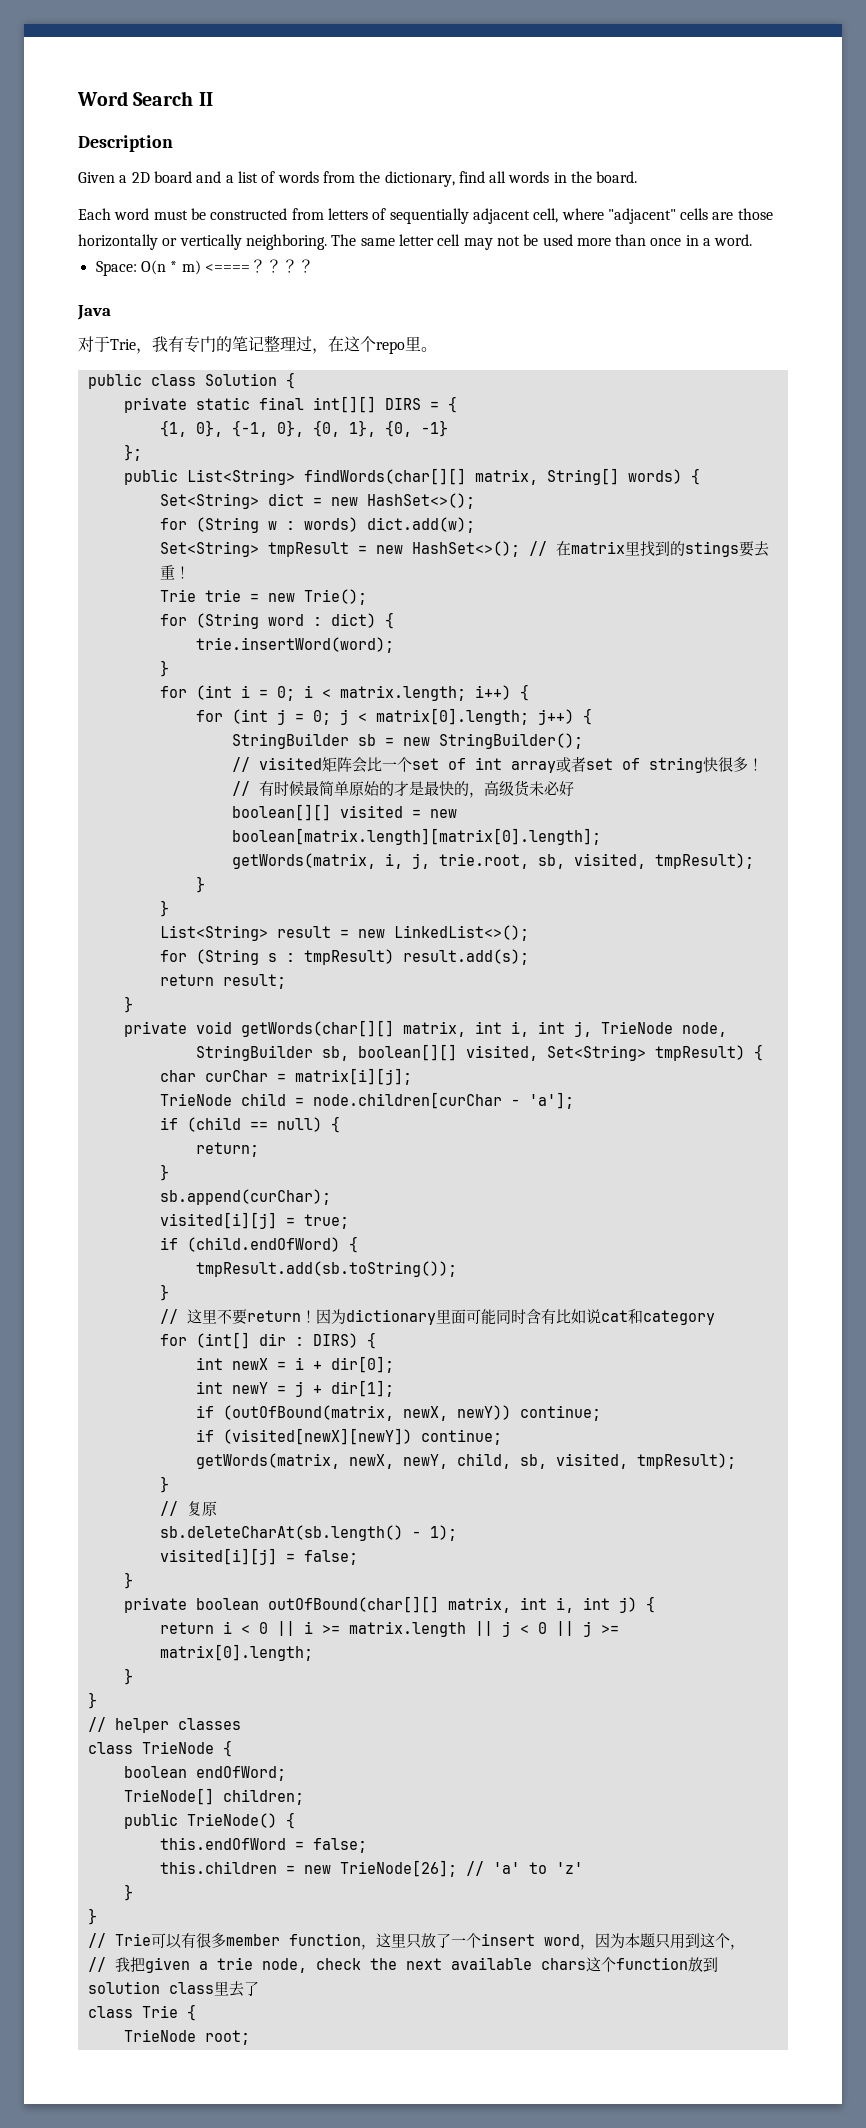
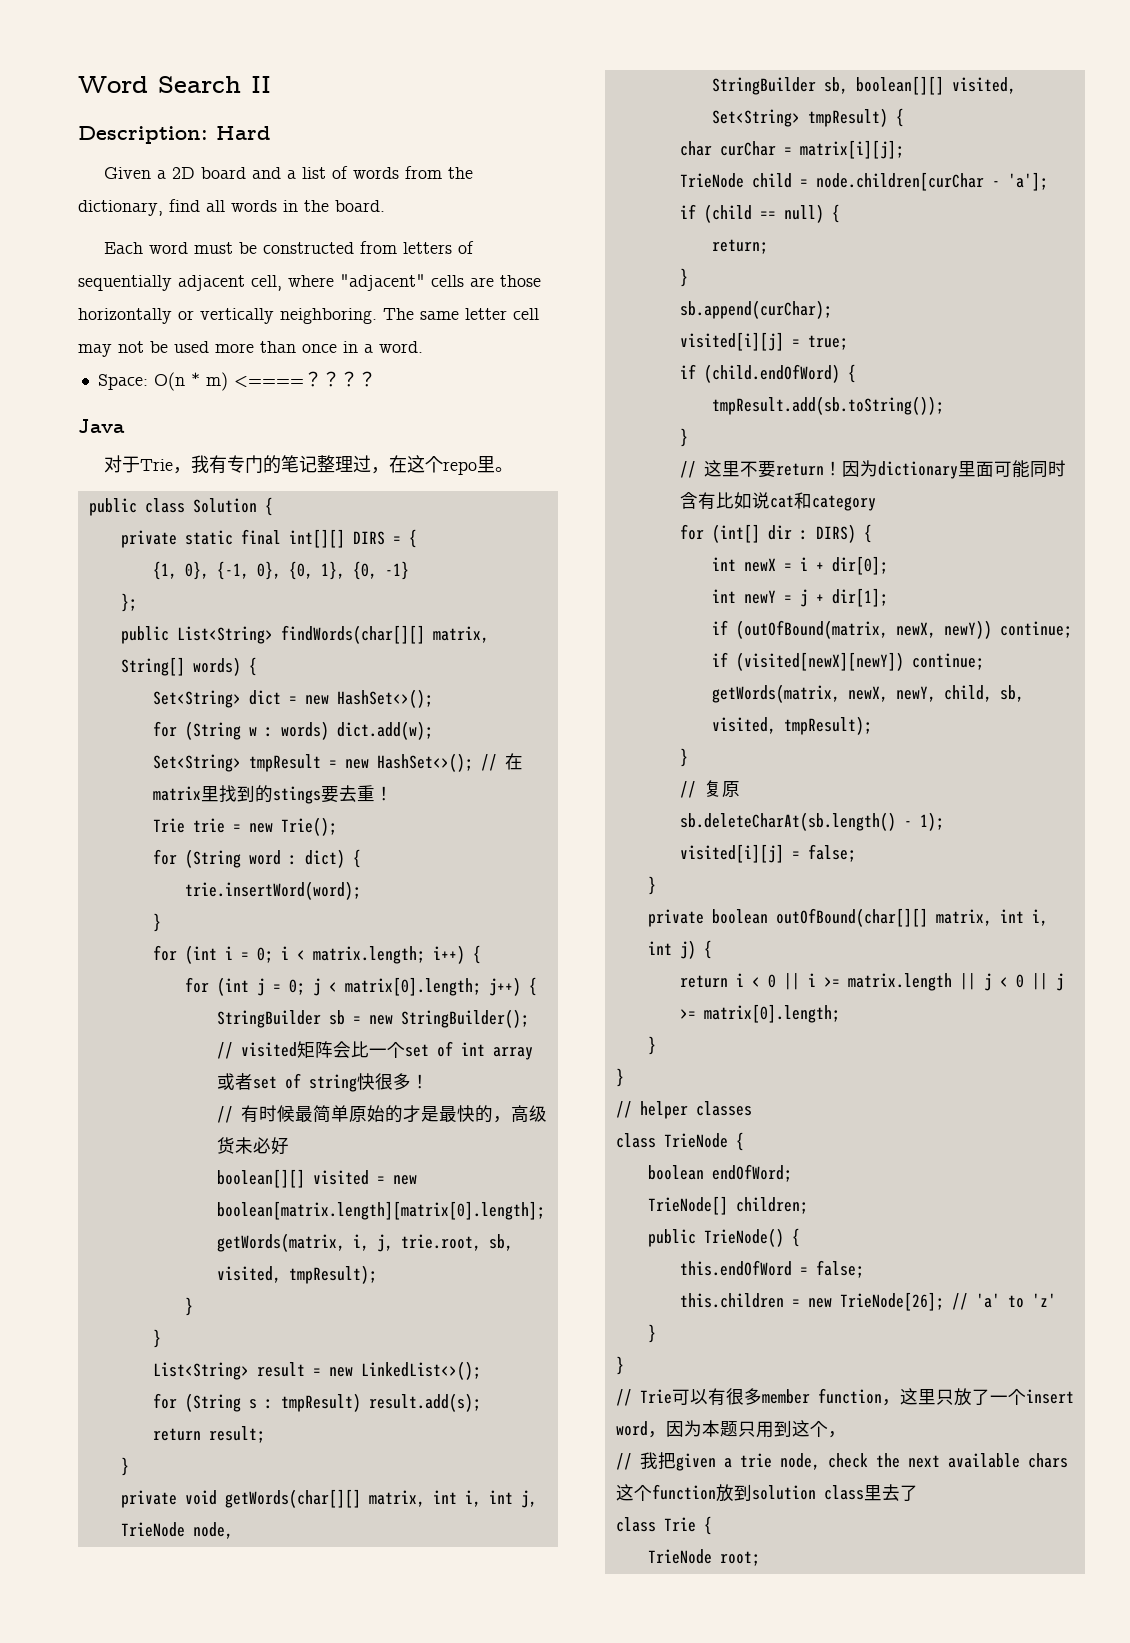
- Description
+ Description: Hard

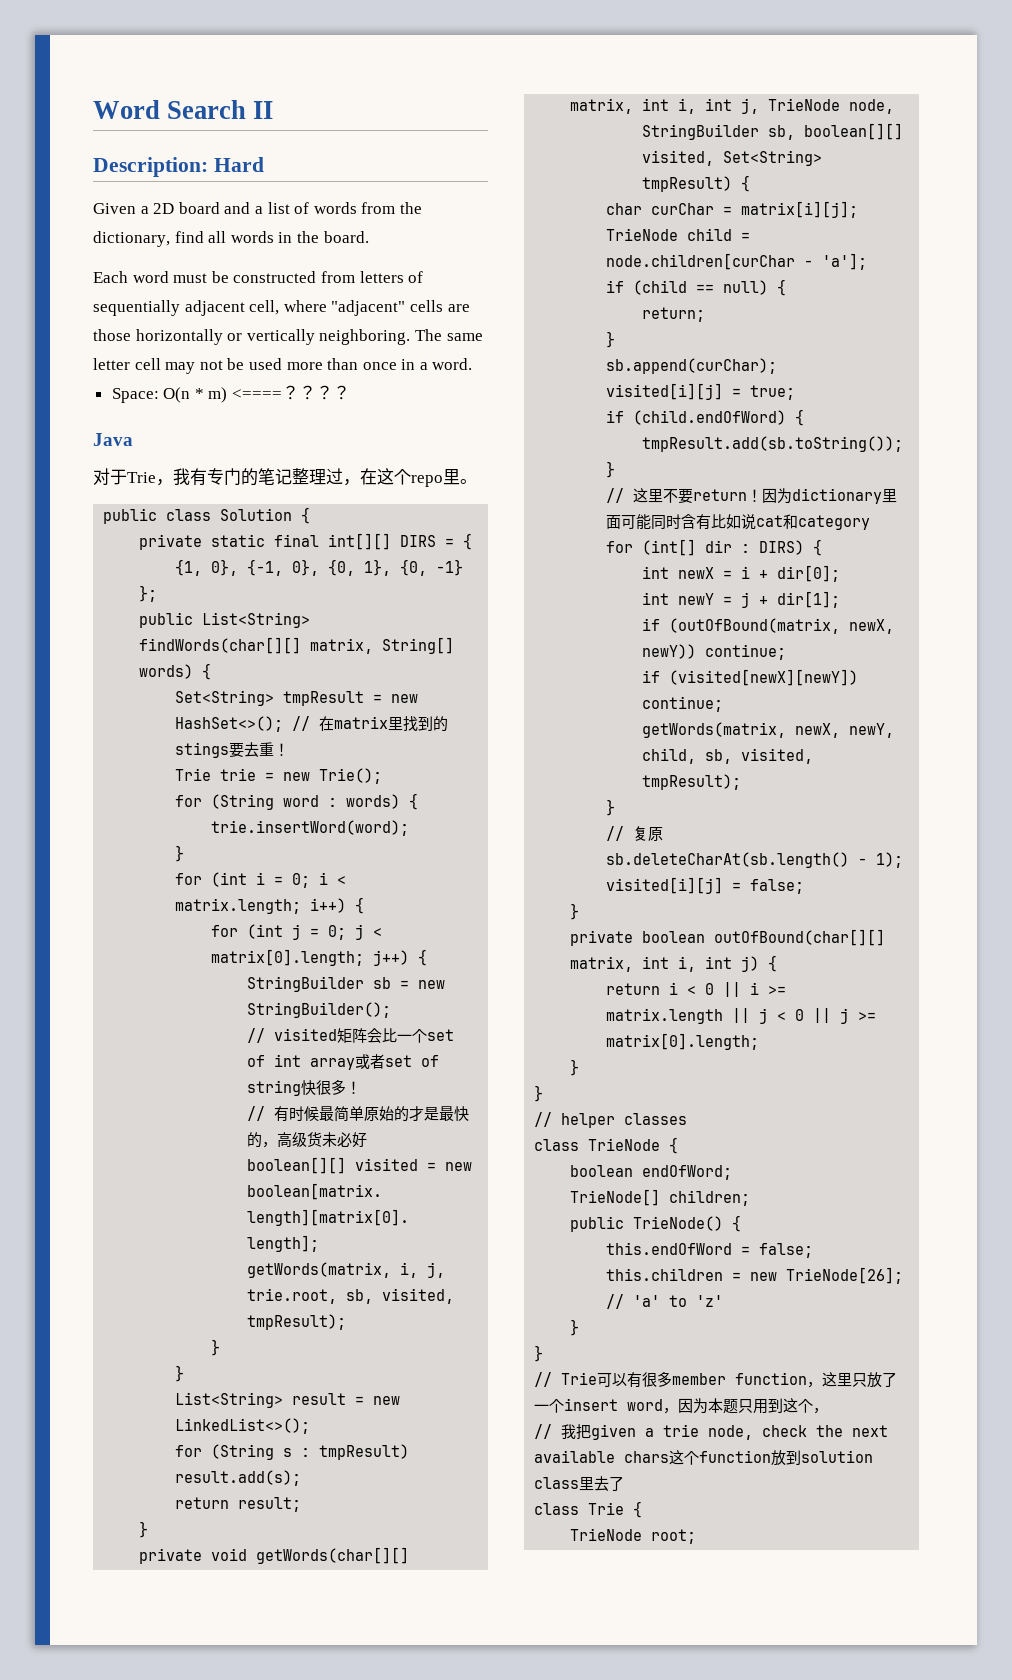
- Set<String> dict = new HashSet<>();
- for (String w : words) dict.add(w);
- for (String word : dict) {
+ for (String word : words) {

